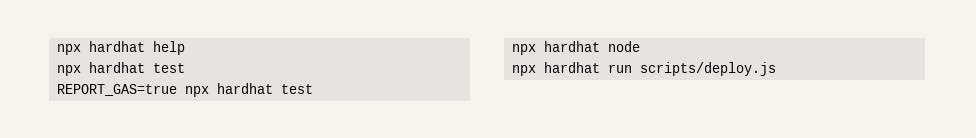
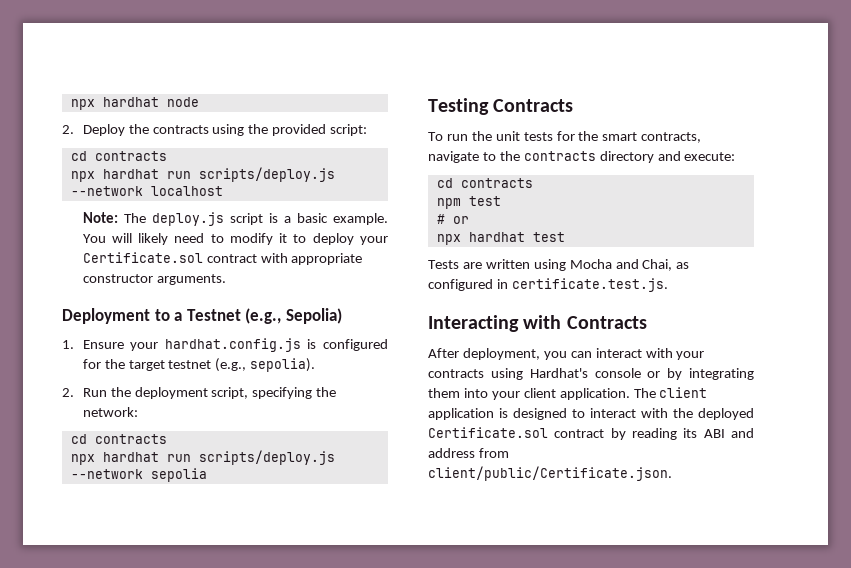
- npx hardhat help
+ npx hardhat node
+ 2. Deploy the contracts using the provided script:
+ cd contracts
+ npx hardhat run scripts/deploy.js --network localhost
+ Note: The deploy.js script is a basic example. You will likely need to modify it to deploy your Certificate.sol contract with appropriate constructor arguments.
+ Deployment to a Testnet (e.g., Sepolia)
+ 1. Ensure your hardhat.config.js is configured for the target testnet (e.g., sepolia).
+ 2. Run the deployment script, specifying the network:
+ cd contracts
+ npx hardhat run scripts/deploy.js --network sepolia
+ Testing Contracts
+ To run the unit tests for the smart contracts, navigate to the contracts directory and execute:
+ cd contracts
+ npm test
+ # or
  npx hardhat test
- REPORT_GAS=true npx hardhat test
- npx hardhat node
- npx hardhat run scripts/deploy.js
+ Tests are written using Mocha and Chai, as configured in certificate.test.js.
+ Interacting with Contracts
+ After deployment, you can interact with your contracts using Hardhat's console or by integrating them into your client application. The client application is designed to interact with the deployed Certificate.sol contract by reading its ABI and address from client/public/Certificate.json.

